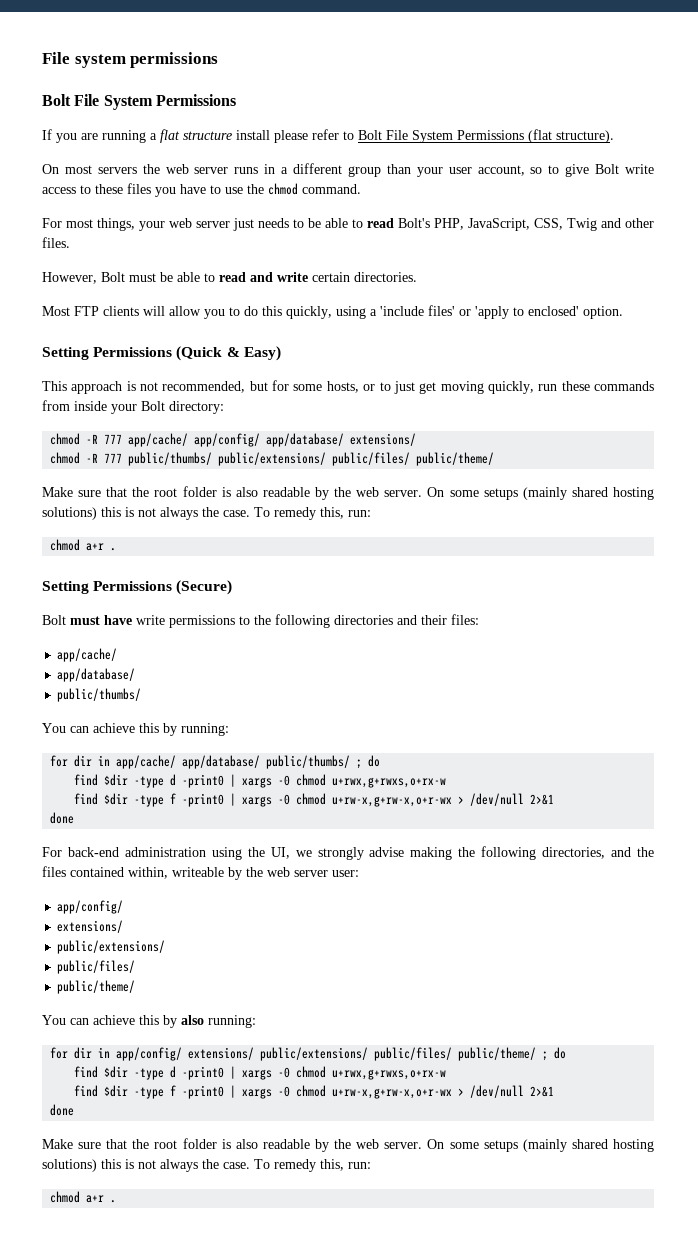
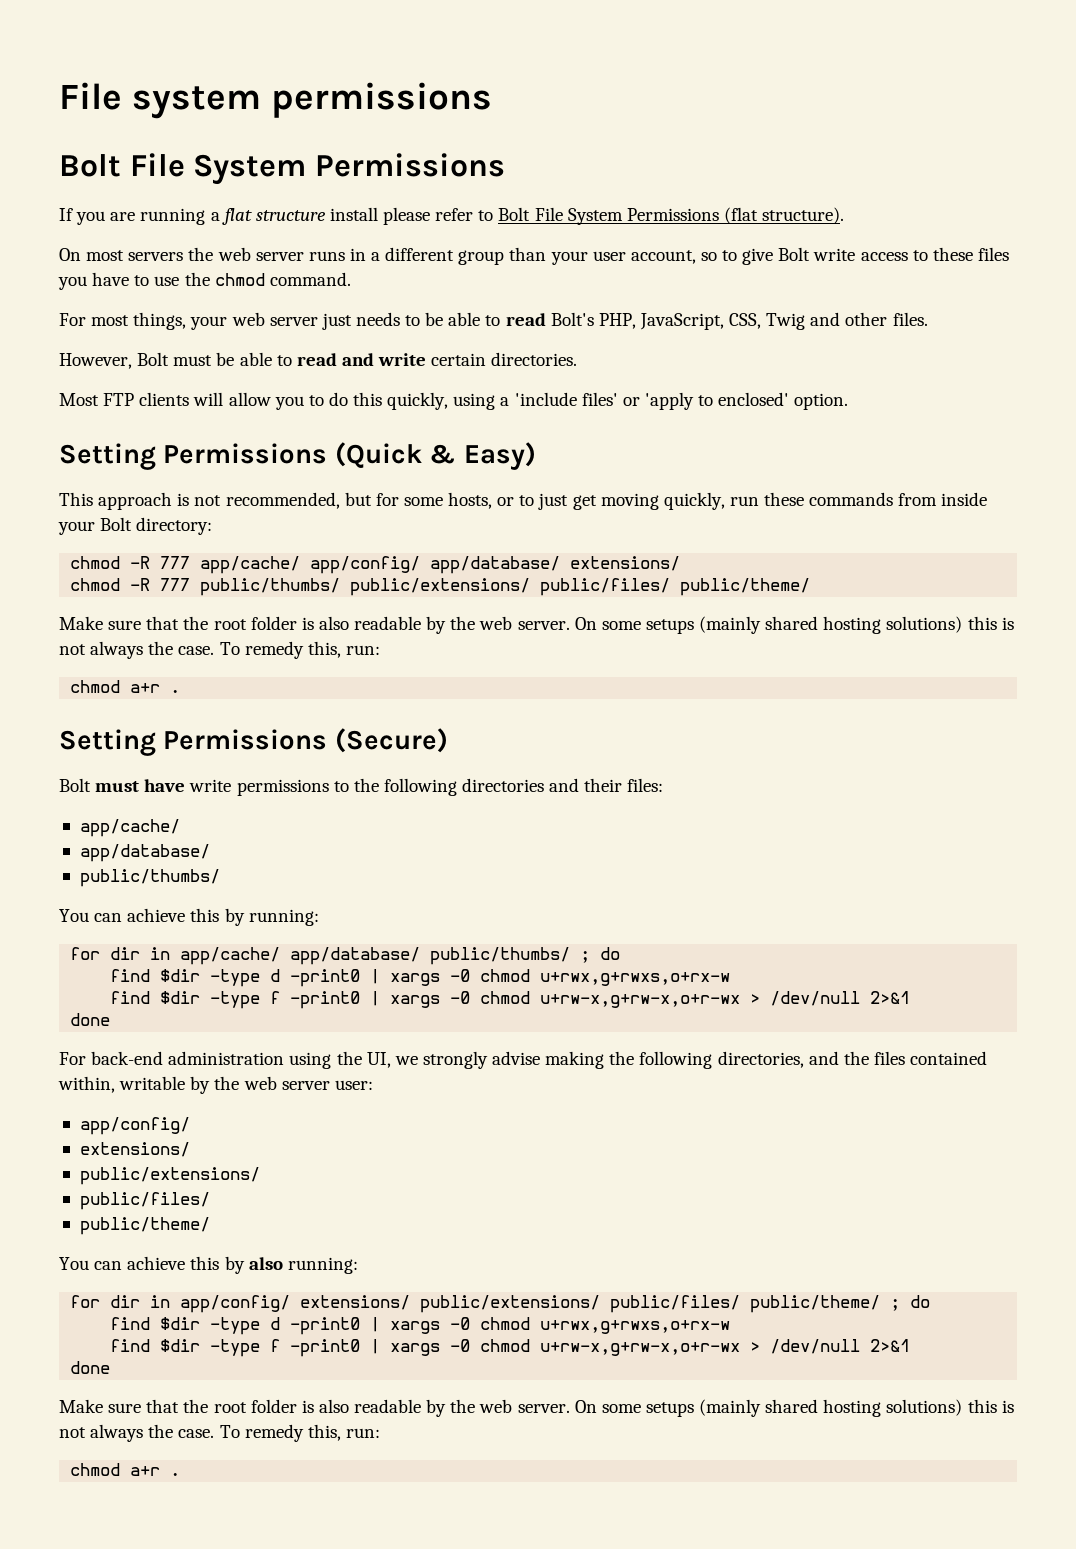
- For back-end administration using the UI, we strongly advise making the following directories, and the files contained within, writeable by the web server user:
+ For back-end administration using the UI, we strongly advise making the following directories, and the files contained within, writable by the web server user:

